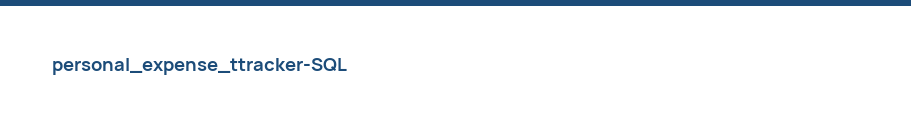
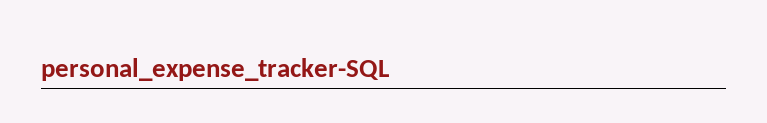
- personal_expense_ttracker-SQL
+ personal_expense_tracker-SQL

